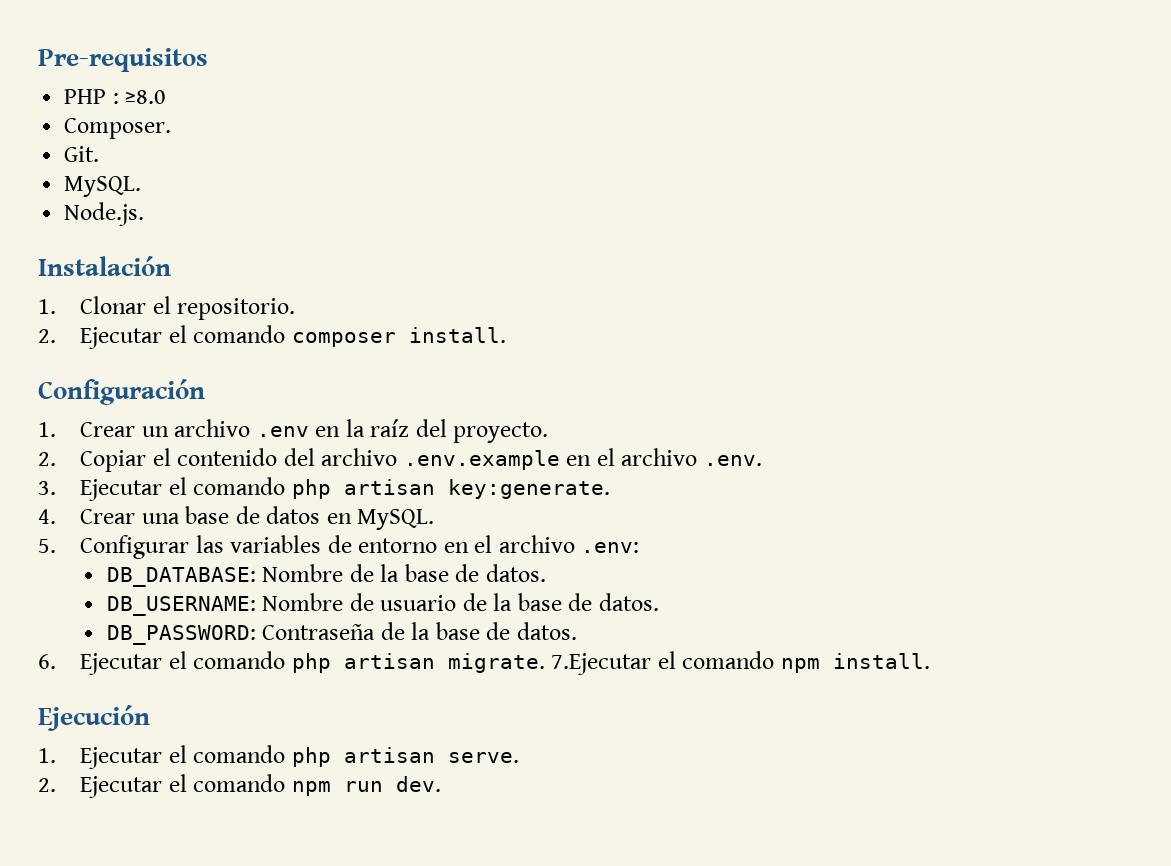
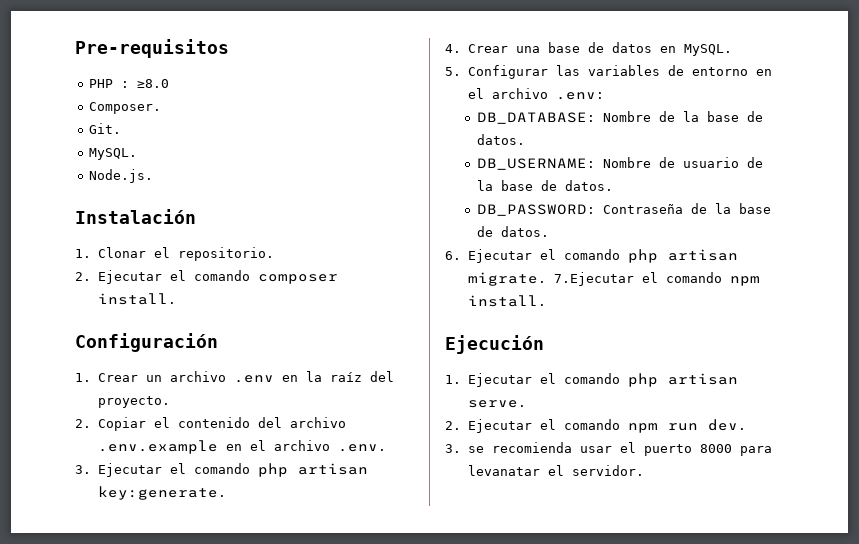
+ 3. se recomienda usar el puerto 8000 para levanatar el servidor.

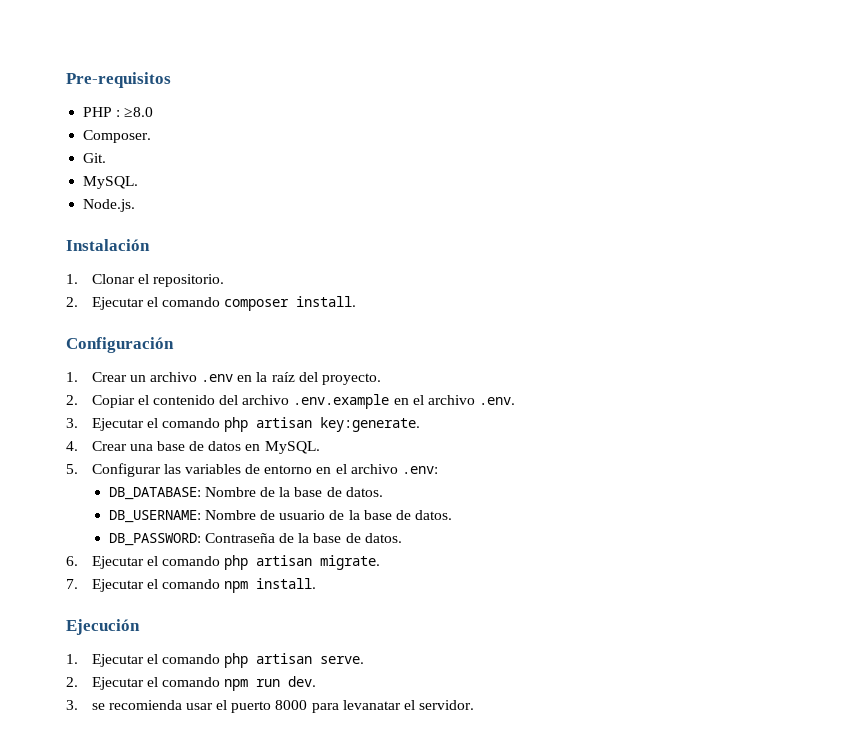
- 6. Ejecutar el comando php artisan migrate. 7.Ejecutar el comando npm install.
+ 6. Ejecutar el comando php artisan migrate.
+ 7. Ejecutar el comando npm install.

